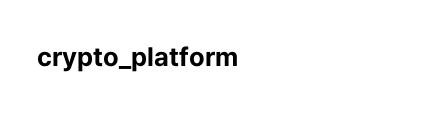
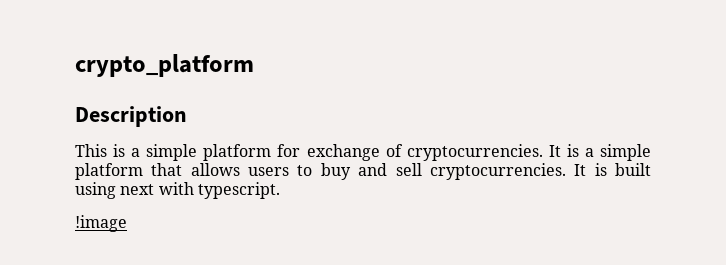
+ Description
+ This is a simple platform for exchange of cryptocurrencies. It is a simple platform that allows users to buy and sell cryptocurrencies. It is built using next with typescript.
+ !image

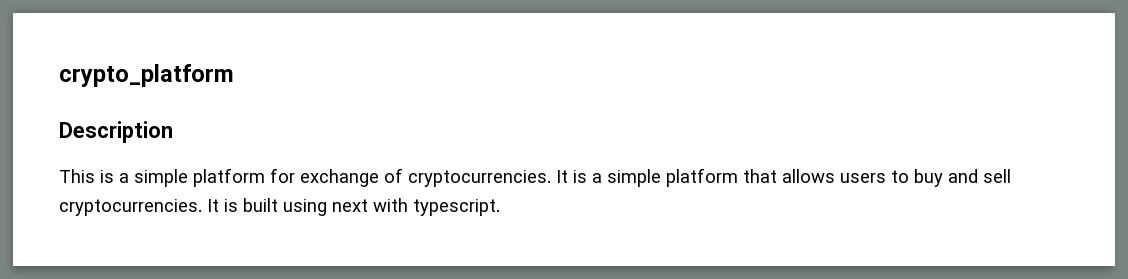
- !image

